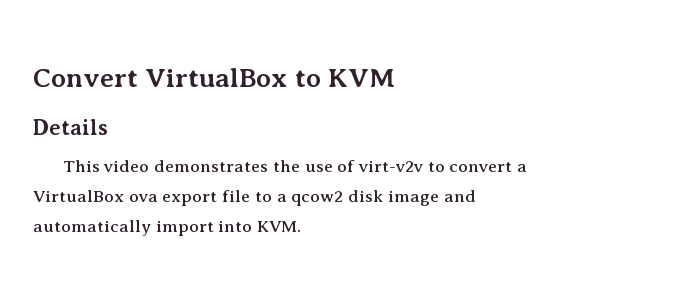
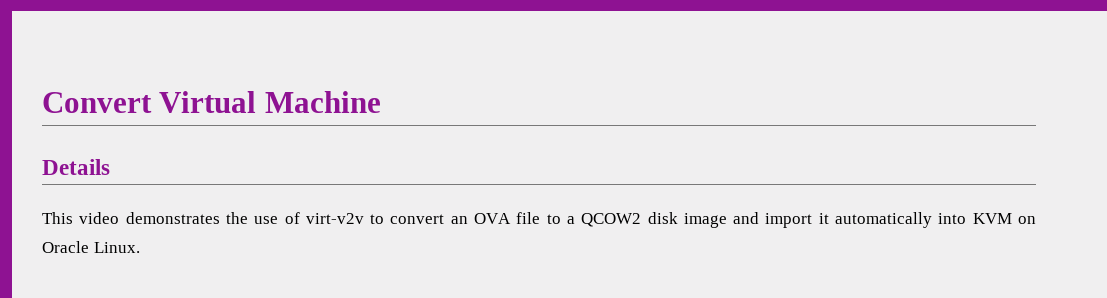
- Convert VirtualBox to KVM
+ Convert Virtual Machine
- This video demonstrates the use of virt-v2v to convert a VirtualBox ova export file to a qcow2 disk image and automatically import into KVM.
+ This video demonstrates the use of virt-v2v to convert an OVA file to a QCOW2 disk image and import it automatically into KVM on Oracle Linux.

